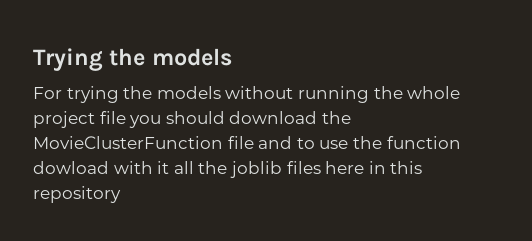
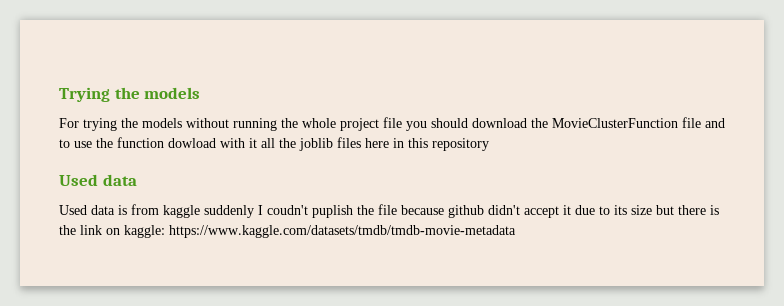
  For trying the models without running the whole project file you should download the MovieClusterFunction file and to use the function dowload with it all the joblib files here in this repository
+ Used data
+ Used data is from kaggle suddenly I coudn't puplish the file because github didn't accept it due to its size but there is the link on kaggle: https://www.kaggle.com/datasets/tmdb/tmdb-movie-metadata

